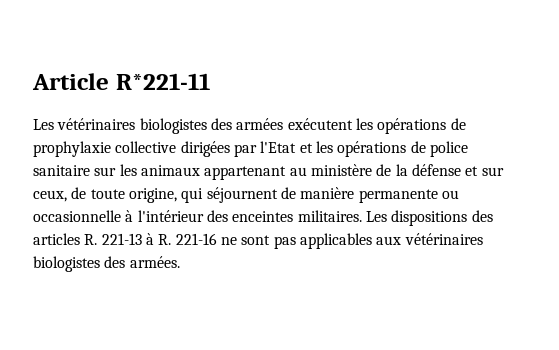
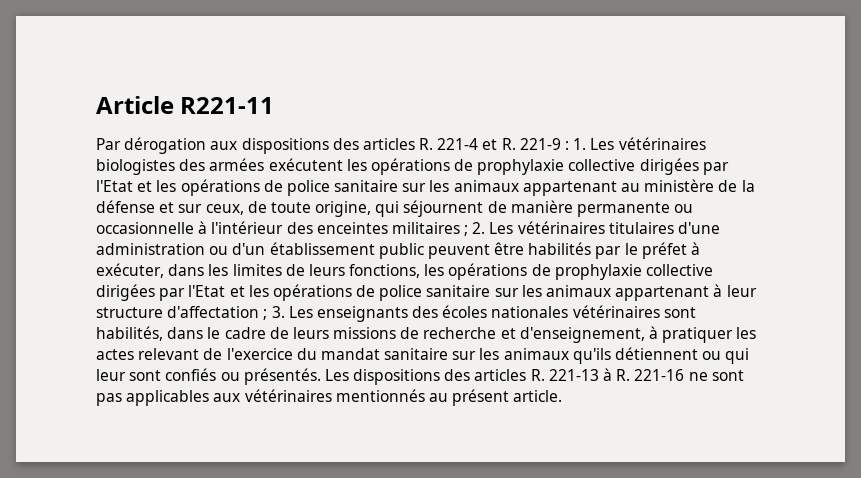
- Article R*221-11
- Les vétérinaires biologistes des armées exécutent les opérations de prophylaxie collective dirigées par l'Etat et les opérations de police sanitaire sur les animaux appartenant au ministère de la défense et sur ceux, de toute origine, qui séjournent de manière permanente ou occasionnelle à l'intérieur des enceintes militaires.
+ Article R221-11
+ Par dérogation aux dispositions des articles R. 221-4 et R. 221-9 : 1. Les vétérinaires biologistes des armées exécutent les opérations de prophylaxie collective dirigées par l'Etat et les opérations de police sanitaire sur les animaux appartenant au ministère de la défense et sur ceux, de toute origine, qui séjournent de manière permanente ou occasionnelle à l'intérieur des enceintes militaires ; 2. Les vétérinaires titulaires d'une administration ou d'un établissement public peuvent être habilités par le préfet à exécuter, dans les limites de leurs fonctions, les opérations de prophylaxie collective dirigées par l'Etat et les opérations de police sanitaire sur les animaux appartenant à leur structure d'affectation ; 3. Les enseignants des écoles nationales vétérinaires sont habilités, dans le cadre de leurs missions de recherche et d'enseignement, à pratiquer les actes relevant de l'exercice du mandat sanitaire sur les animaux qu'ils détiennent ou qui leur sont confiés ou présentés.
- Les dispositions des articles R. 221-13 à R. 221-16 ne sont pas applicables aux vétérinaires biologistes des armées.
+ Les dispositions des articles R. 221-13 à R. 221-16 ne sont pas applicables aux vétérinaires mentionnés au présent article.

